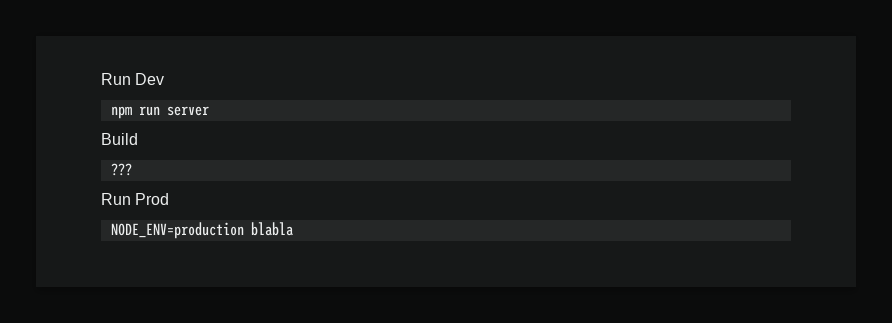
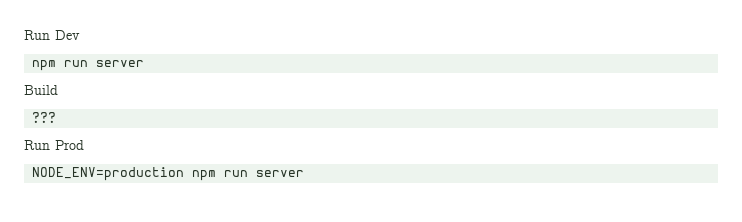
- NODE_ENV=production blabla
+ NODE_ENV=production npm run server

